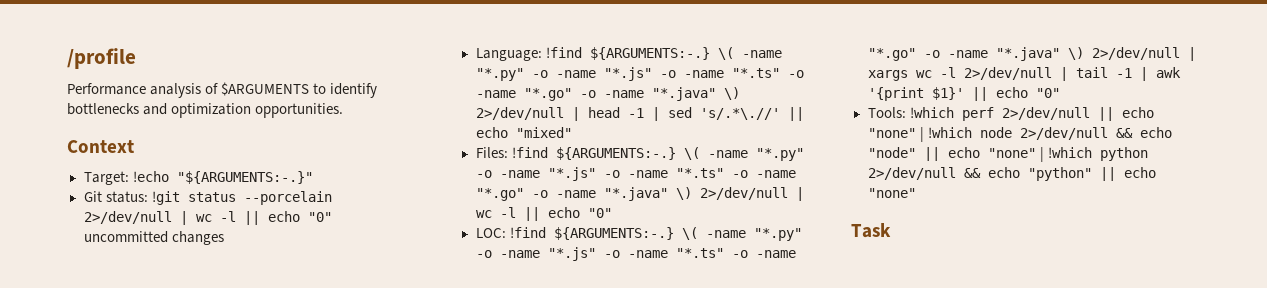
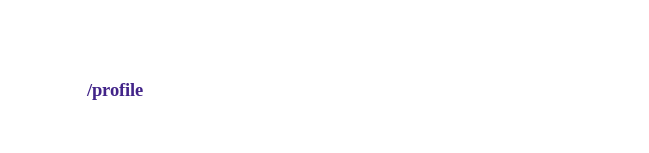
- Performance analysis of $ARGUMENTS to identify bottlenecks and optimization opportunities.
- Context
- Target: !echo "${ARGUMENTS:-.}"
- Git status: !git status --porcelain 2>/dev/null | wc -l || echo "0" uncommitted changes
- Language: !find ${ARGUMENTS:-.} \( -name "*.py" -o -name "*.js" -o -name "*.ts" -o -name "*.go" -o -name "*.java" \) 2>/dev/null | head -1 | sed 's/.*\.//' || echo "mixed"
- Files: !find ${ARGUMENTS:-.} \( -name "*.py" -o -name "*.js" -o -name "*.ts" -o -name "*.go" -o -name "*.java" \) 2>/dev/null | wc -l || echo "0"
- LOC: !find ${ARGUMENTS:-.} \( -name "*.py" -o -name "*.js" -o -name "*.ts" -o -name "*.go" -o -name "*.java" \) 2>/dev/null | xargs wc -l 2>/dev/null | tail -1 | awk '{print $1}' || echo "0"
- Tools: !which perf 2>/dev/null || echo "none" | !which node 2>/dev/null && echo "node" || echo "none" | !which python 2>/dev/null && echo "python" || echo "none"
- Task

